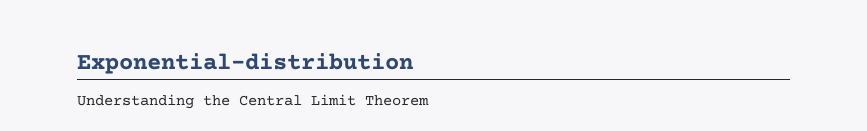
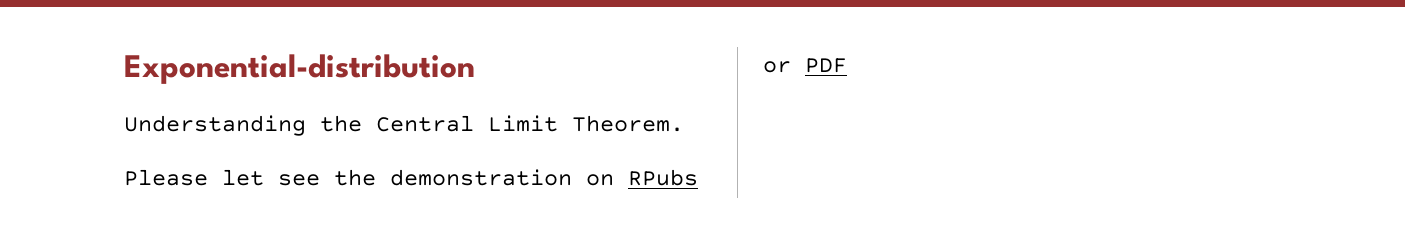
- Understanding the Central Limit Theorem
+ Understanding the Central Limit Theorem.
+ Please let see the demonstration on RPubs or PDF

